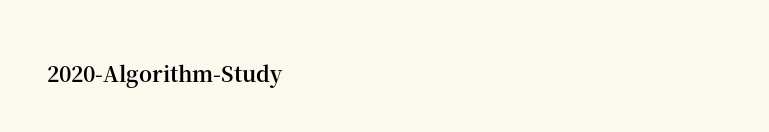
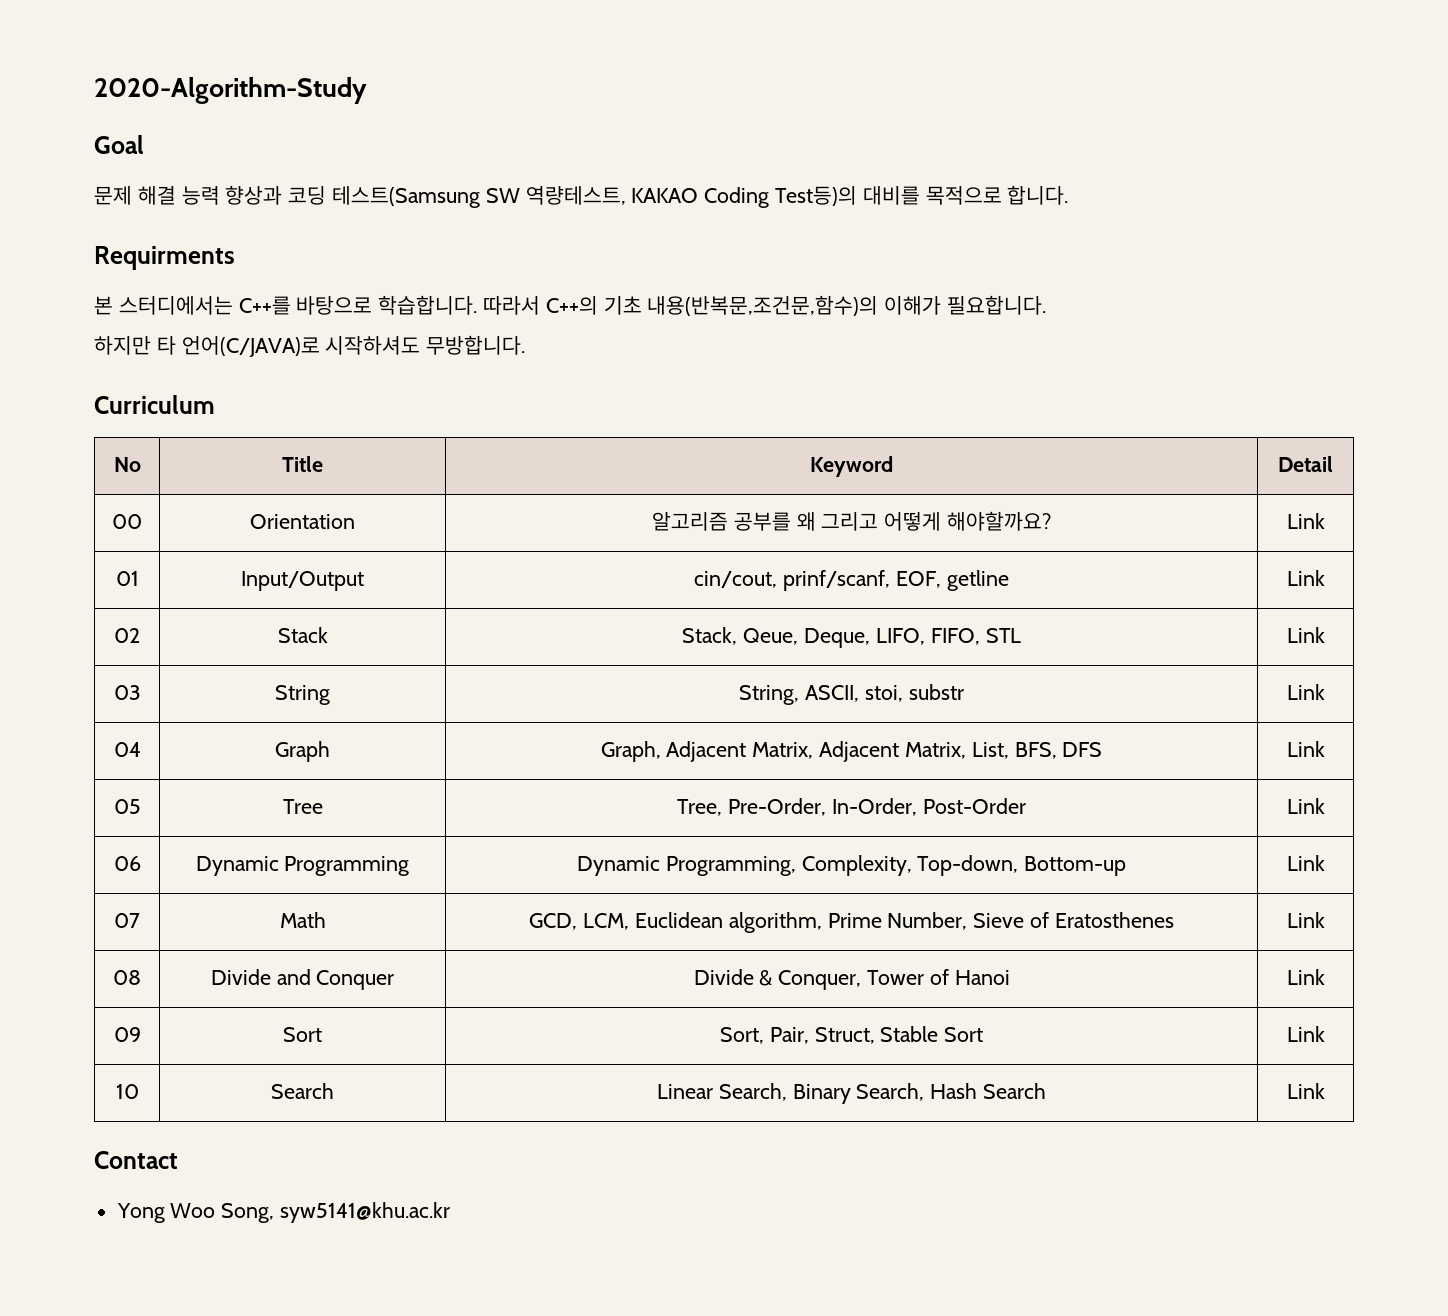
+ Goal
+ 문제 해결 능력 향상과 코딩 테스트(Samsung SW 역량테스트, KAKAO Coding Test등)의 대비를 목적으로 합니다.
+ Requirments
+ 본 스터디에서는 C++를 바탕으로 학습합니다. 따라서 C++의 기초 내용(반복문,조건문,함수)의 이해가 필요합니다.
+ 하지만 타 언어(C/JAVA)로 시작하셔도 무방합니다.
+ Curriculum
+ No | Title | Keyword | Detail
+ 00 | Orientation | 알고리즘 공부를 왜 그리고 어떻게 해야할까요? | Link
+ 01 | Input/Output | cin/cout, prinf/scanf, EOF, getline | Link
+ 02 | Stack | Stack, Qeue, Deque, LIFO, FIFO, STL | Link
+ 03 | String | String, ASCII, stoi, substr | Link
+ 04 | Graph | Graph, Adjacent Matrix, Adjacent Matrix, List, BFS, DFS | Link
+ 05 | Tree | Tree, Pre-Order, In-Order, Post-Order | Link
+ 06 | Dynamic Programming | Dynamic Programming, Complexity, Top-down, Bottom-up | Link
+ 07 | Math | GCD, LCM, Euclidean algorithm, Prime Number, Sieve of Eratosthenes | Link
+ 08 | Divide and Conquer | Divide & Conquer, Tower of Hanoi | Link
+ 09 | Sort | Sort, Pair, Struct, Stable Sort | Link
+ 10 | Search | Linear Search, Binary Search, Hash Search | Link
+ Contact
+ Yong Woo Song, syw5141@khu.ac.kr

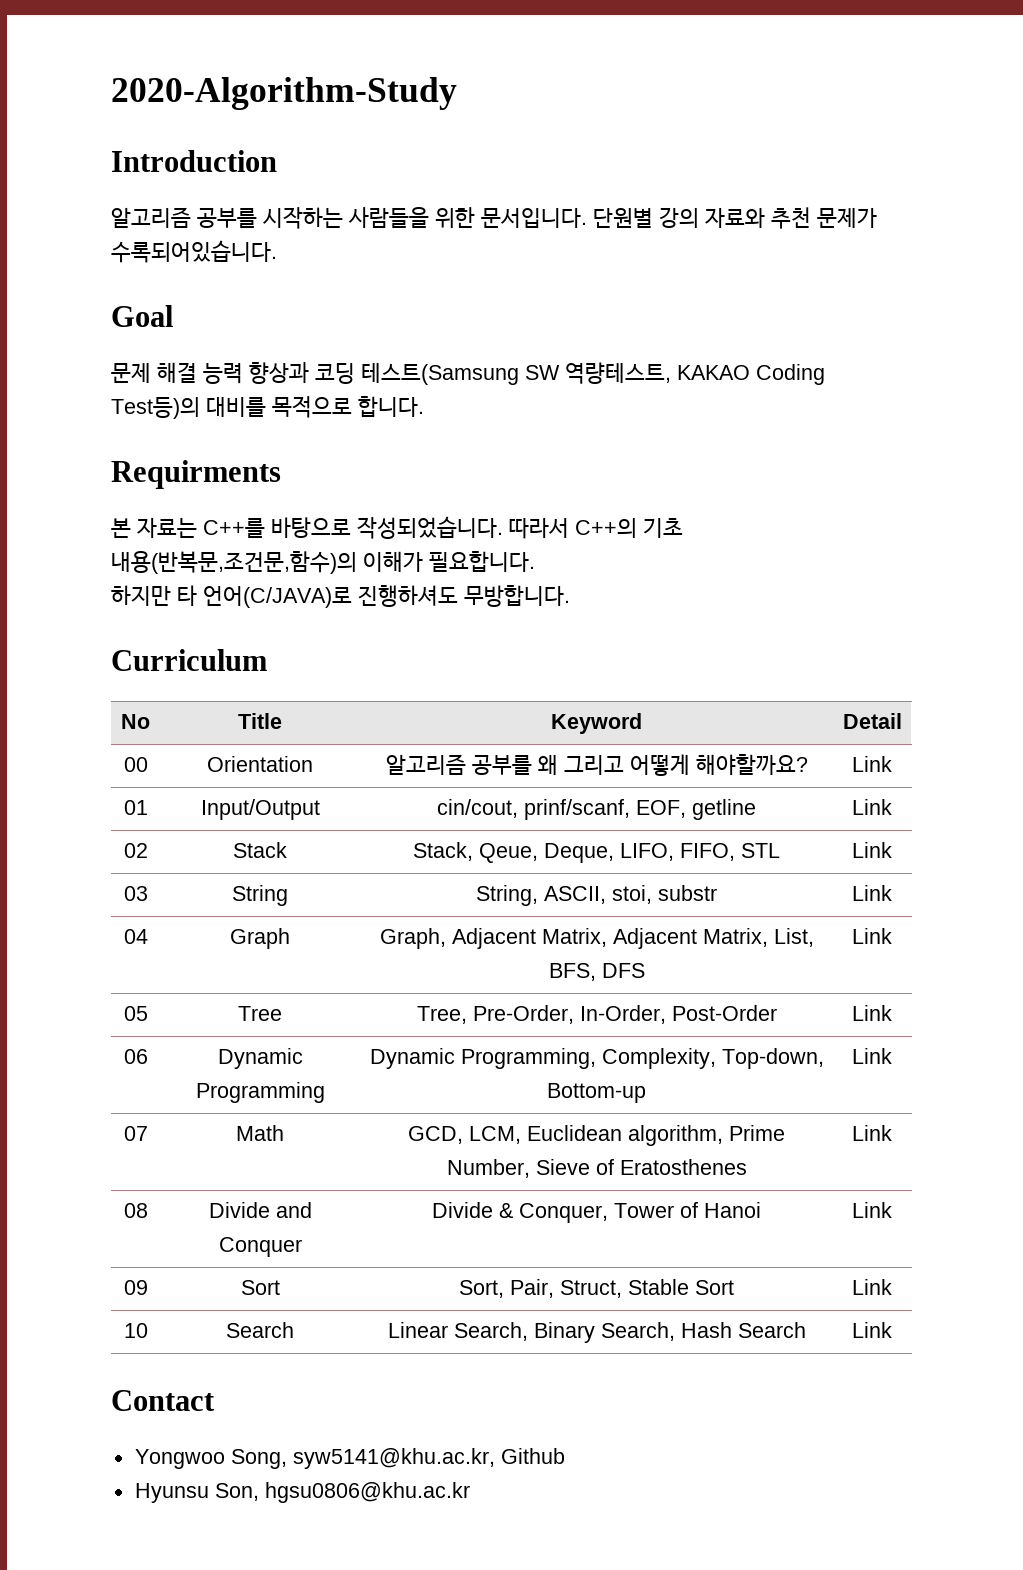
+ Introduction
+ 알고리즘 공부를 시작하는 사람들을 위한 문서입니다. 단원별 강의 자료와 추천 문제가 수록되어있습니다.
- 본 스터디에서는 C++를 바탕으로 학습합니다.
+ 본 자료는 C++를 바탕으로 작성되었습니다.
- 하지만 타 언어(C/JAVA)로 시작하셔도 무방합니다.
+ 하지만 타 언어(C/JAVA)로 진행하셔도 무방합니다.
- Yong Woo Song, syw5141@khu.ac.kr
+ Yongwoo Song, syw5141@khu.ac.kr, Github
+ Hyunsu Son, hgsu0806@khu.ac.kr

